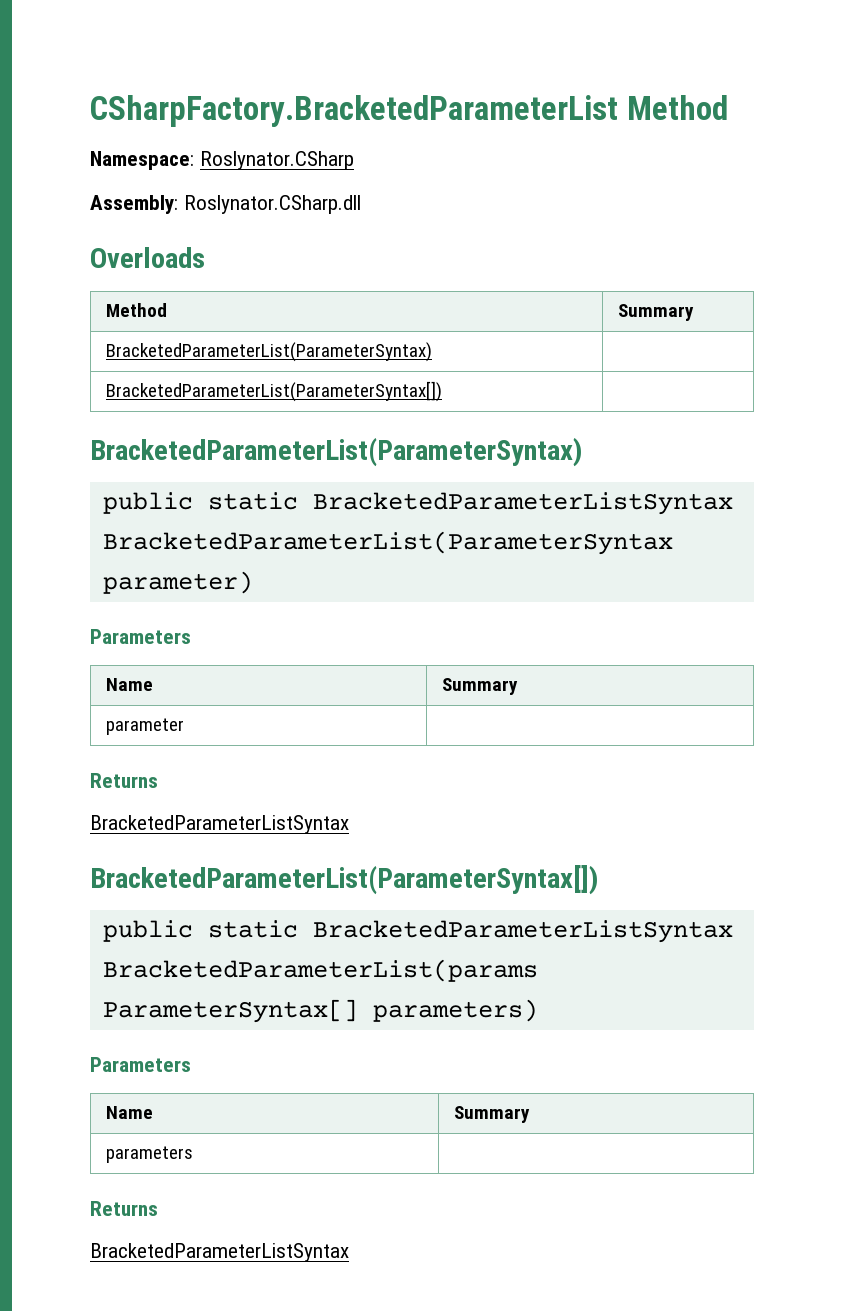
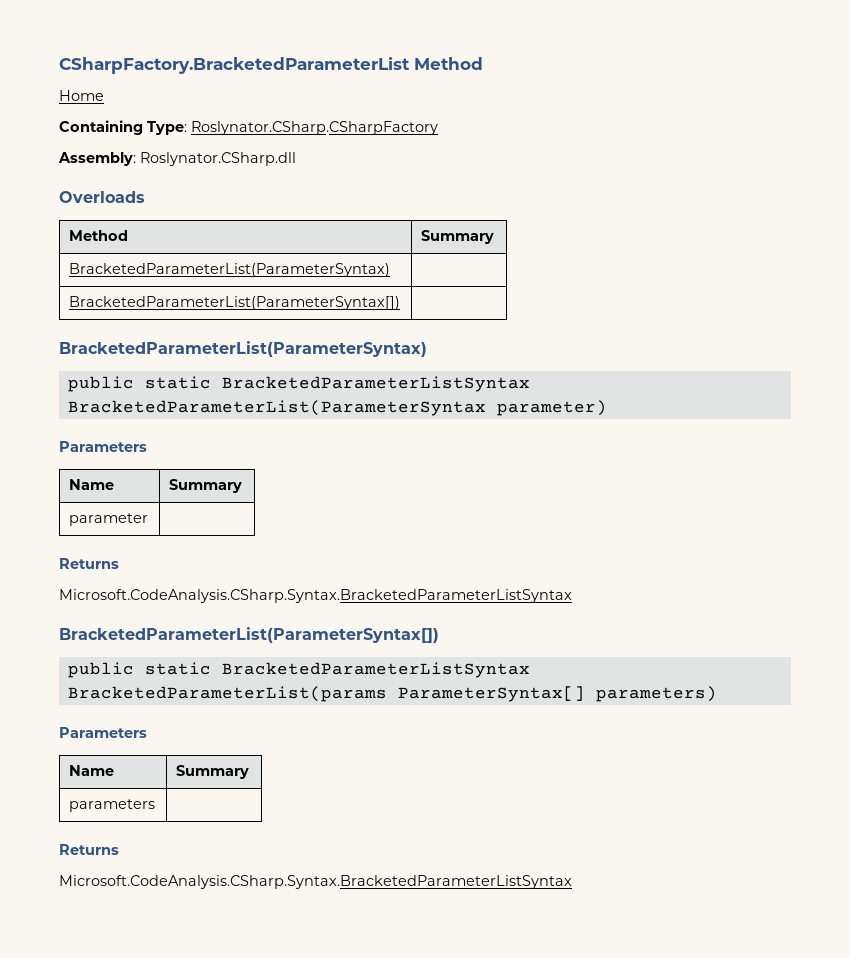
- Namespace: Roslynator.CSharp
+ Home
+ Containing Type: Roslynator.CSharp.CSharpFactory
  parameter |
  Returns
- BracketedParameterListSyntax
+ Microsoft.CodeAnalysis.CSharp.Syntax.BracketedParameterListSyntax
  parameters |
  Returns
- BracketedParameterListSyntax
+ Microsoft.CodeAnalysis.CSharp.Syntax.BracketedParameterListSyntax

